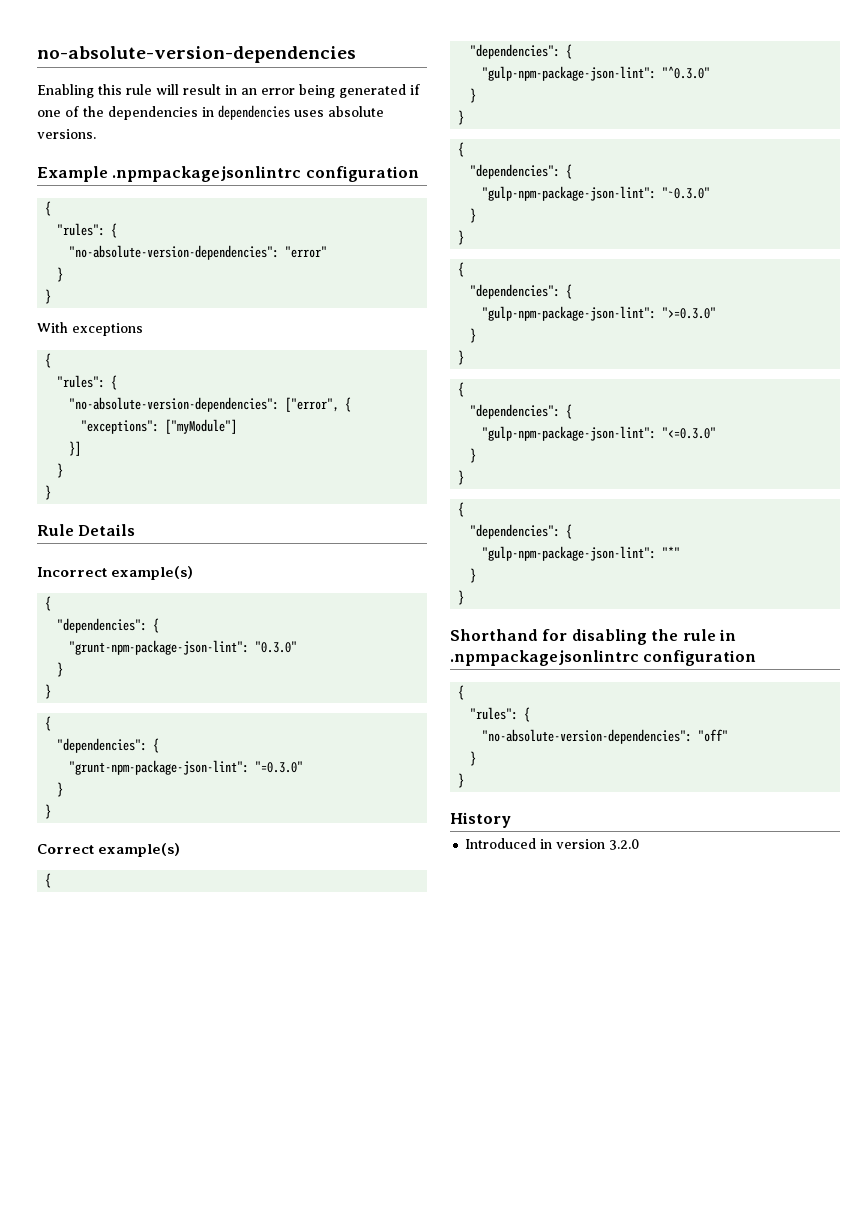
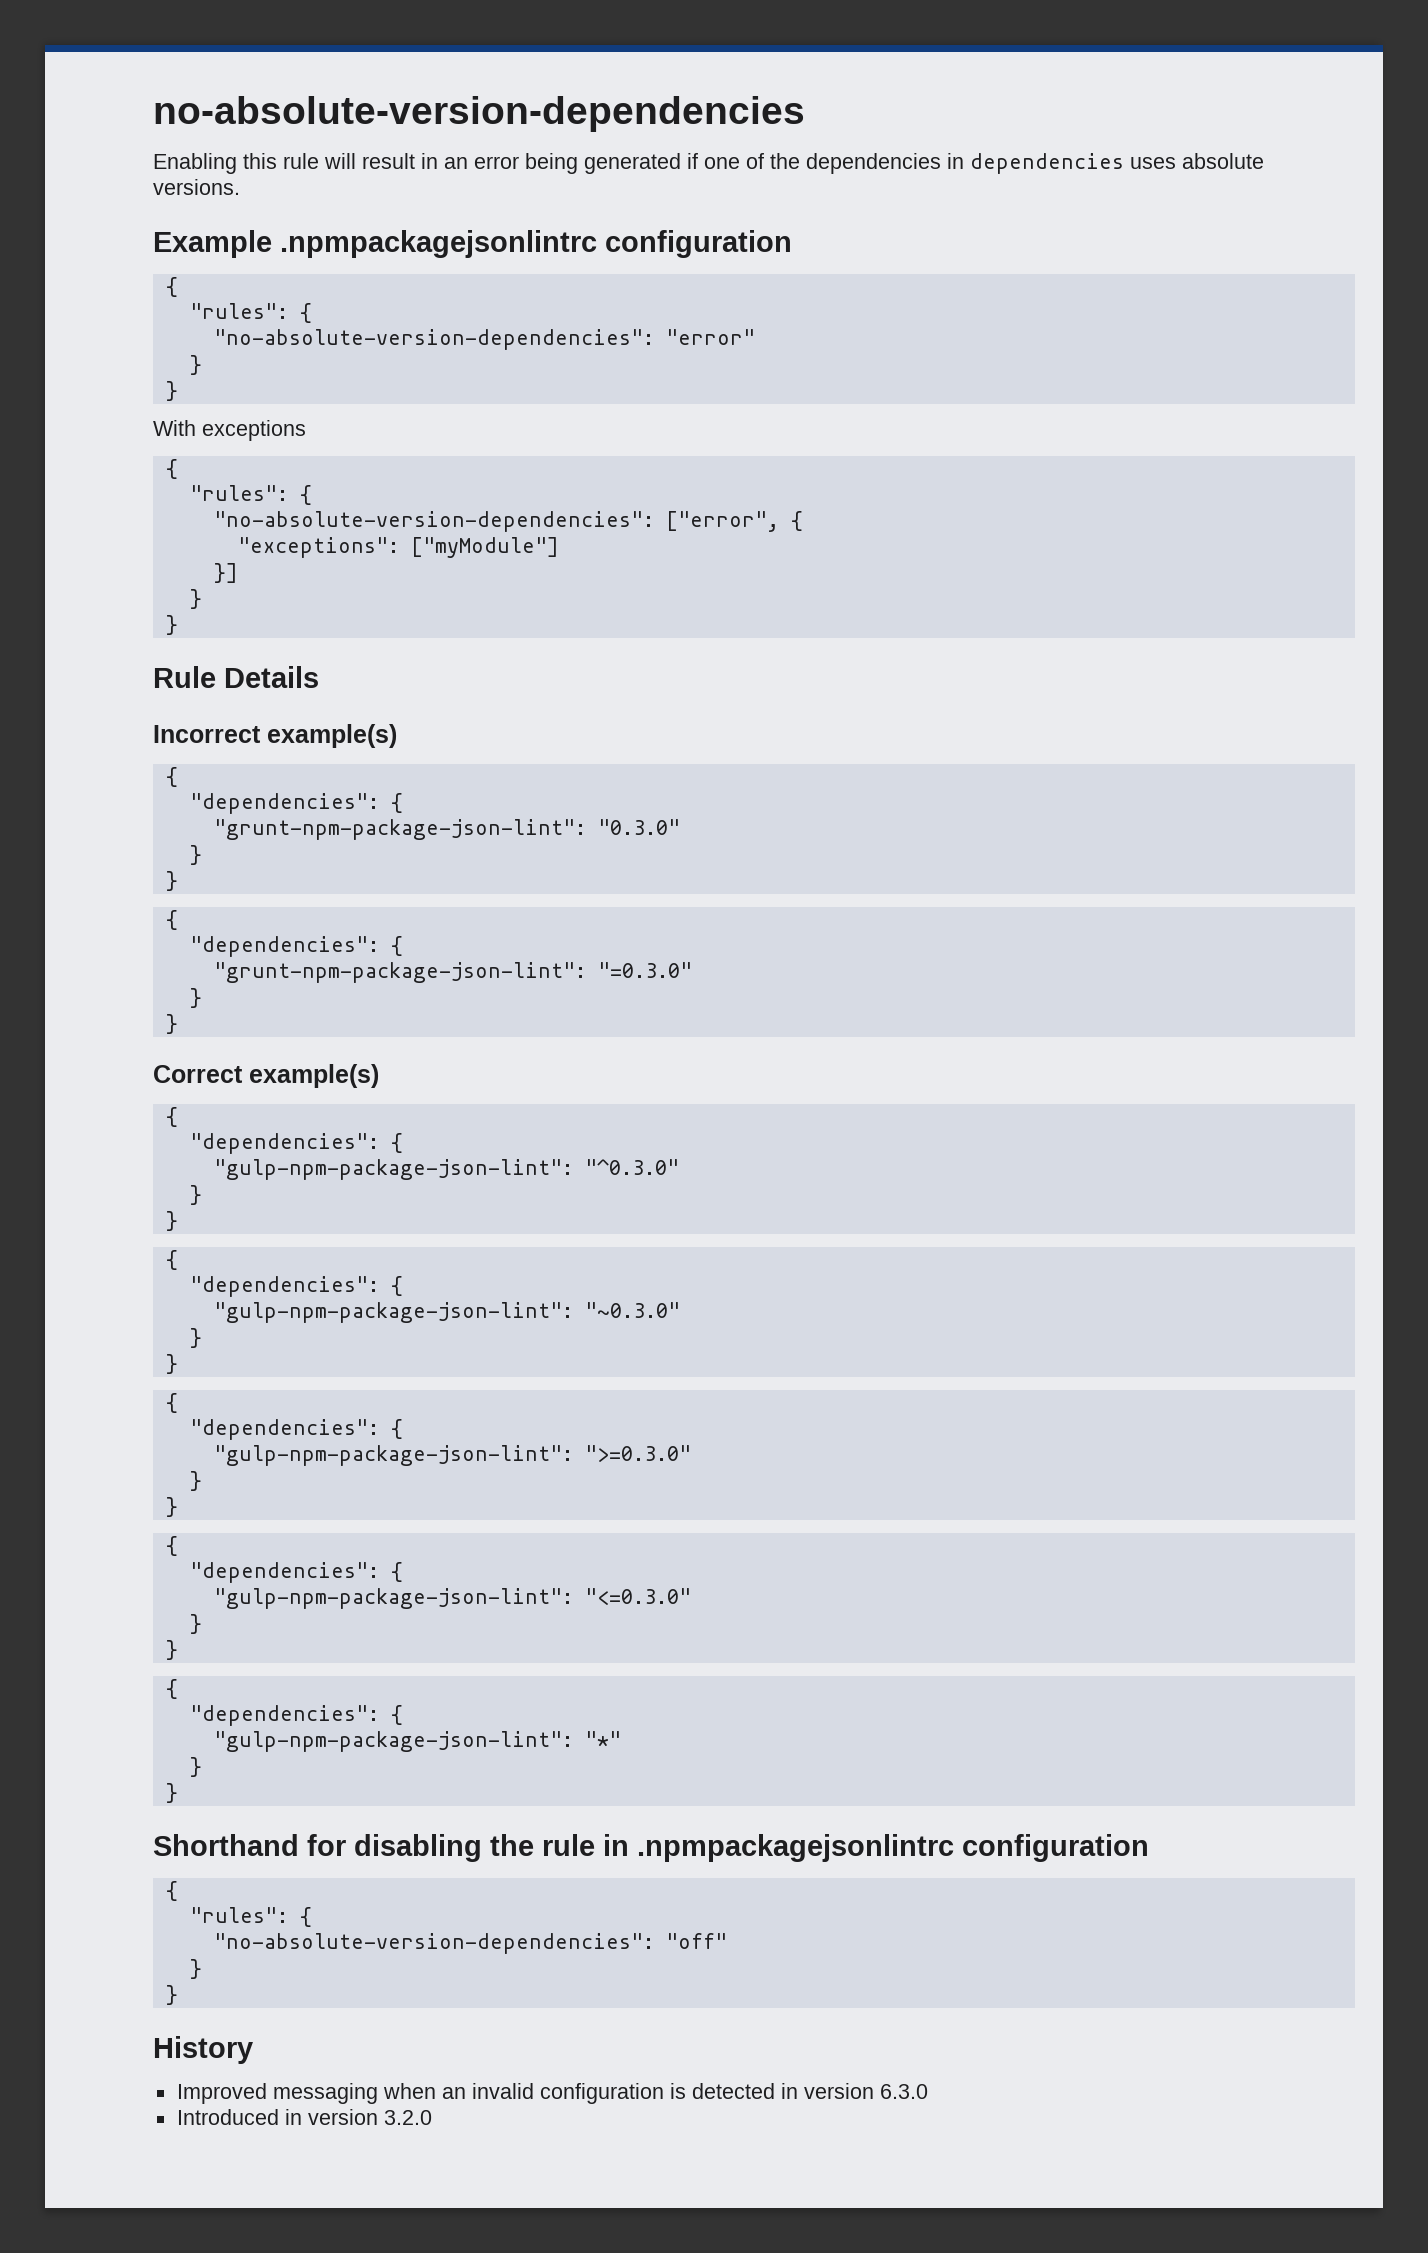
+ Improved messaging when an invalid configuration is detected in version 6.3.0

